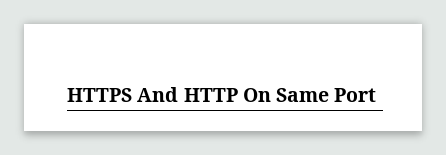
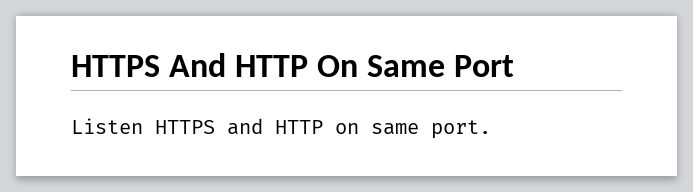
+ Listen HTTPS and HTTP on same port.

